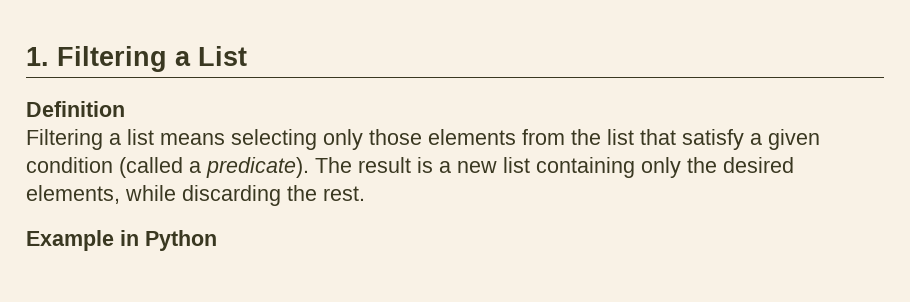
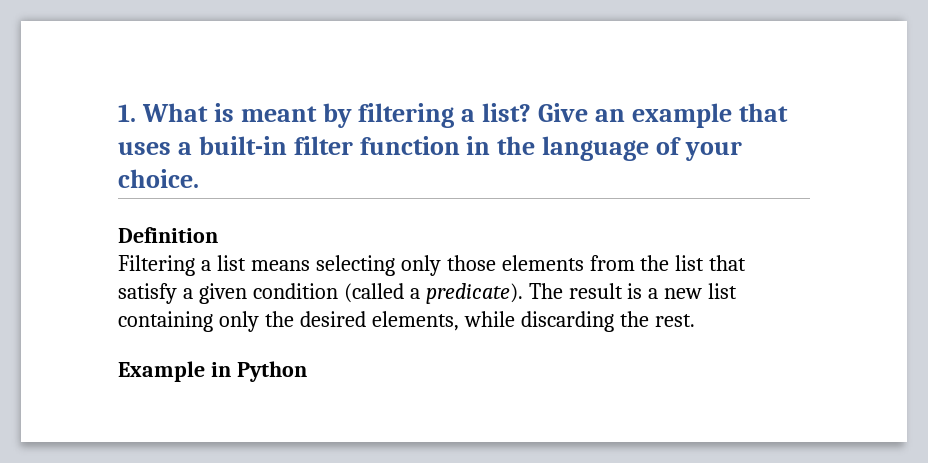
- 1. Filtering a List
+ 1. What is meant by filtering a list? Give an example that uses a built-in filter function in the language of your choice.

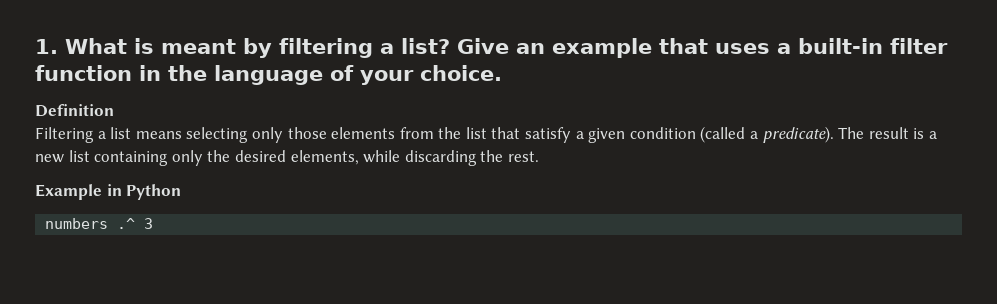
+ numbers .^ 3

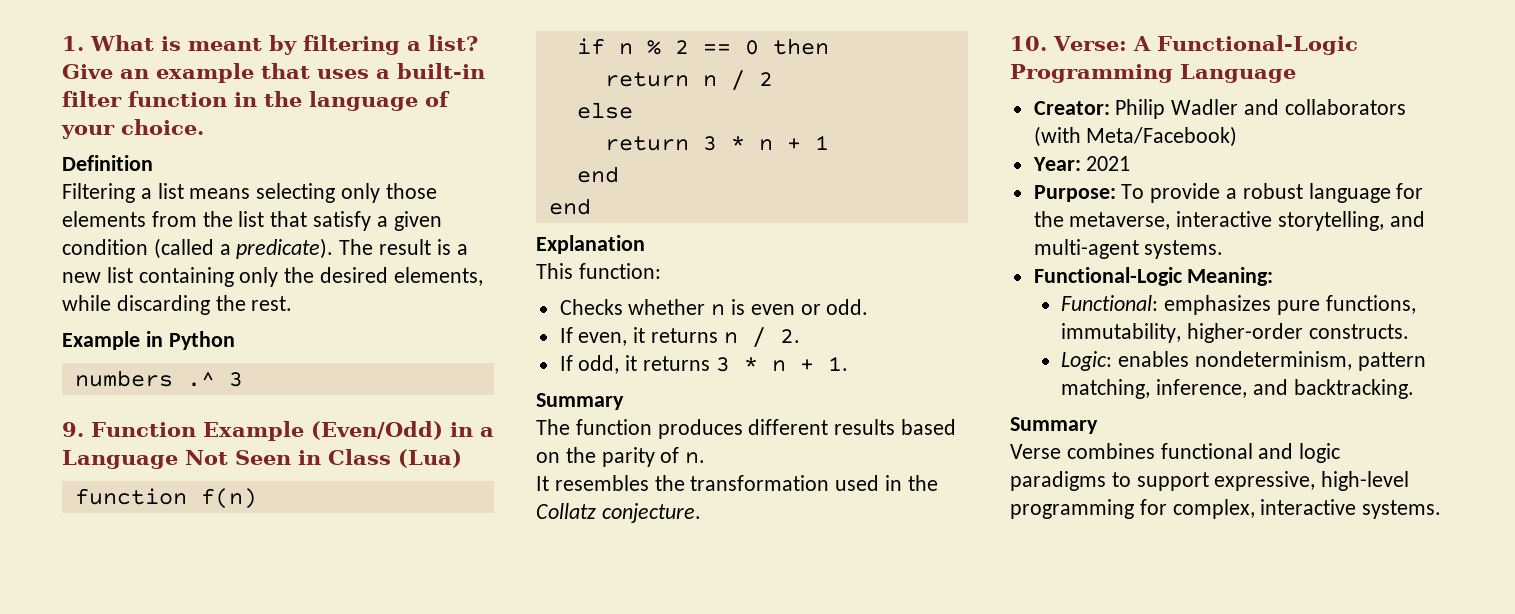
+ 9. Function Example (Even/Odd) in a Language Not Seen in Class (Lua)
+ function f(n)
+ if n % 2 == 0 then
+ return n / 2
+ else
+ return 3 * n + 1
+ end
+ end
+ Explanation
+ This function:
+ Checks whether n is even or odd.
+ If even, it returns n / 2.
+ If odd, it returns 3 * n + 1.
+ Summary
+ The function produces different results based on the parity of n.
+ It resembles the transformation used in the Collatz conjecture.
+ 10. Verse: A Functional-Logic Programming Language
+ Creator: Philip Wadler and collaborators (with Meta/Facebook)
+ Year: 2021
+ Purpose: To provide a robust language for the metaverse, interactive storytelling, and multi-agent systems.
+ Functional-Logic Meaning:
+ Functional: emphasizes pure functions, immutability, higher-order constructs.
+ Logic: enables nondeterminism, pattern matching, inference, and backtracking.
+ Summary
+ Verse combines functional and logic paradigms to support expressive, high-level programming for complex, interactive systems.

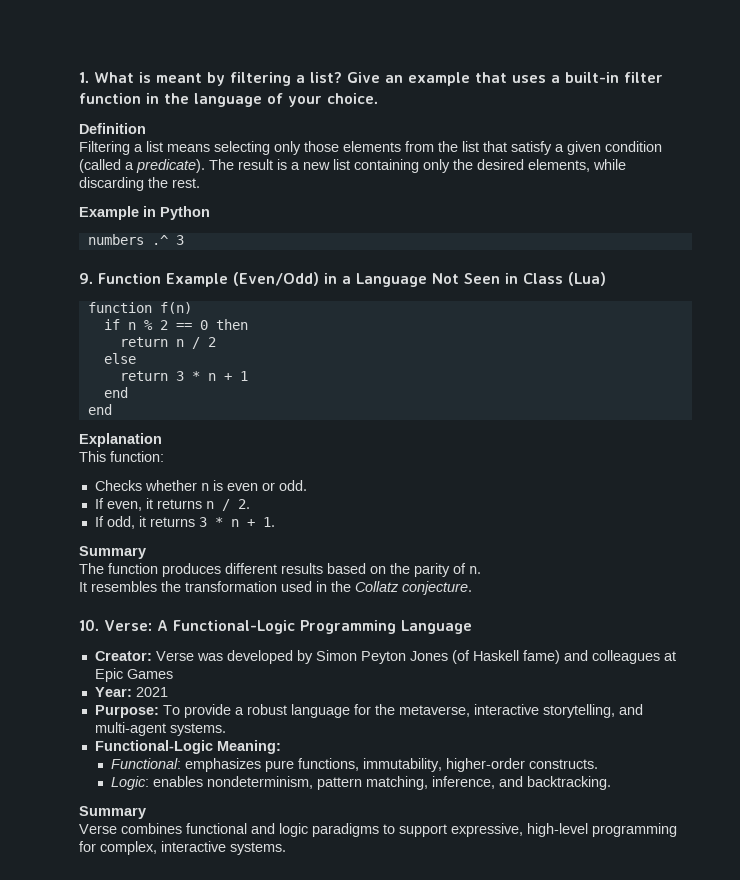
- Creator: Philip Wadler and collaborators (with Meta/Facebook)
+ Creator: Verse was developed by Simon Peyton Jones (of Haskell fame) and colleagues at Epic Games

